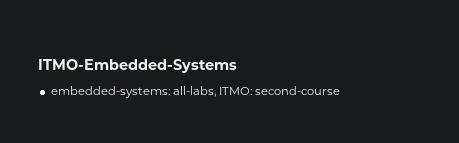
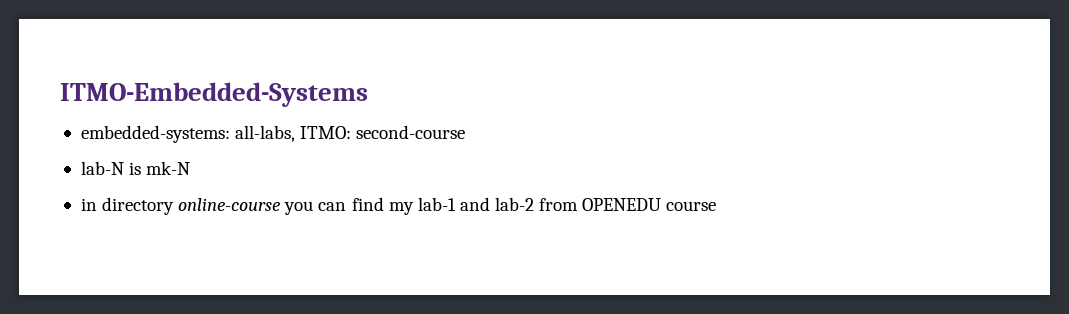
+ lab-N is mk-N
+ in directory online-course you can find my lab-1 and lab-2 from OPENEDU course

